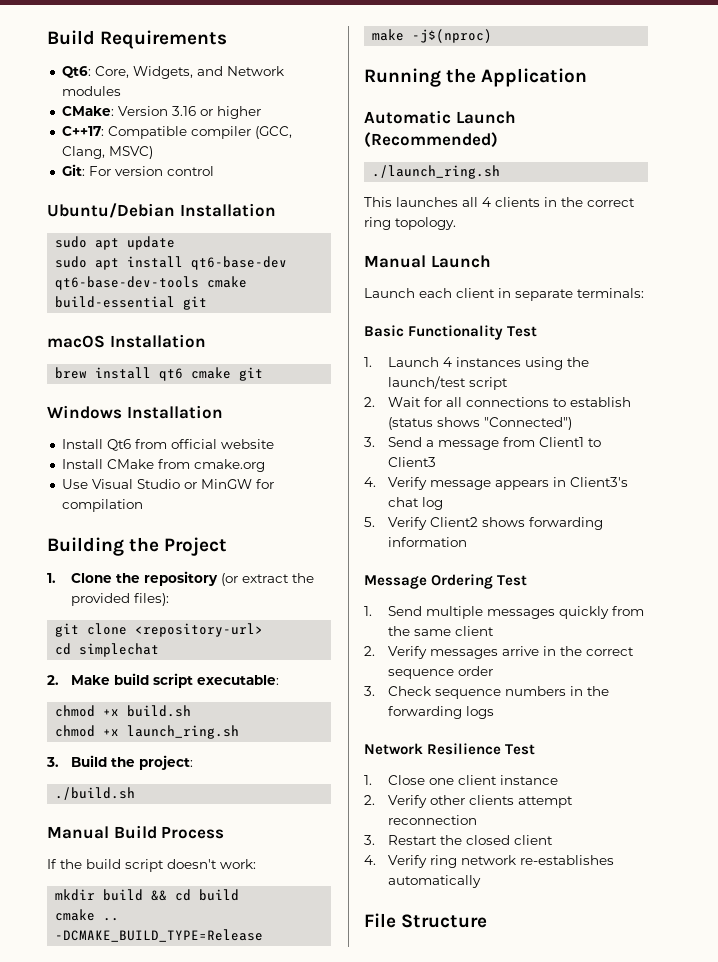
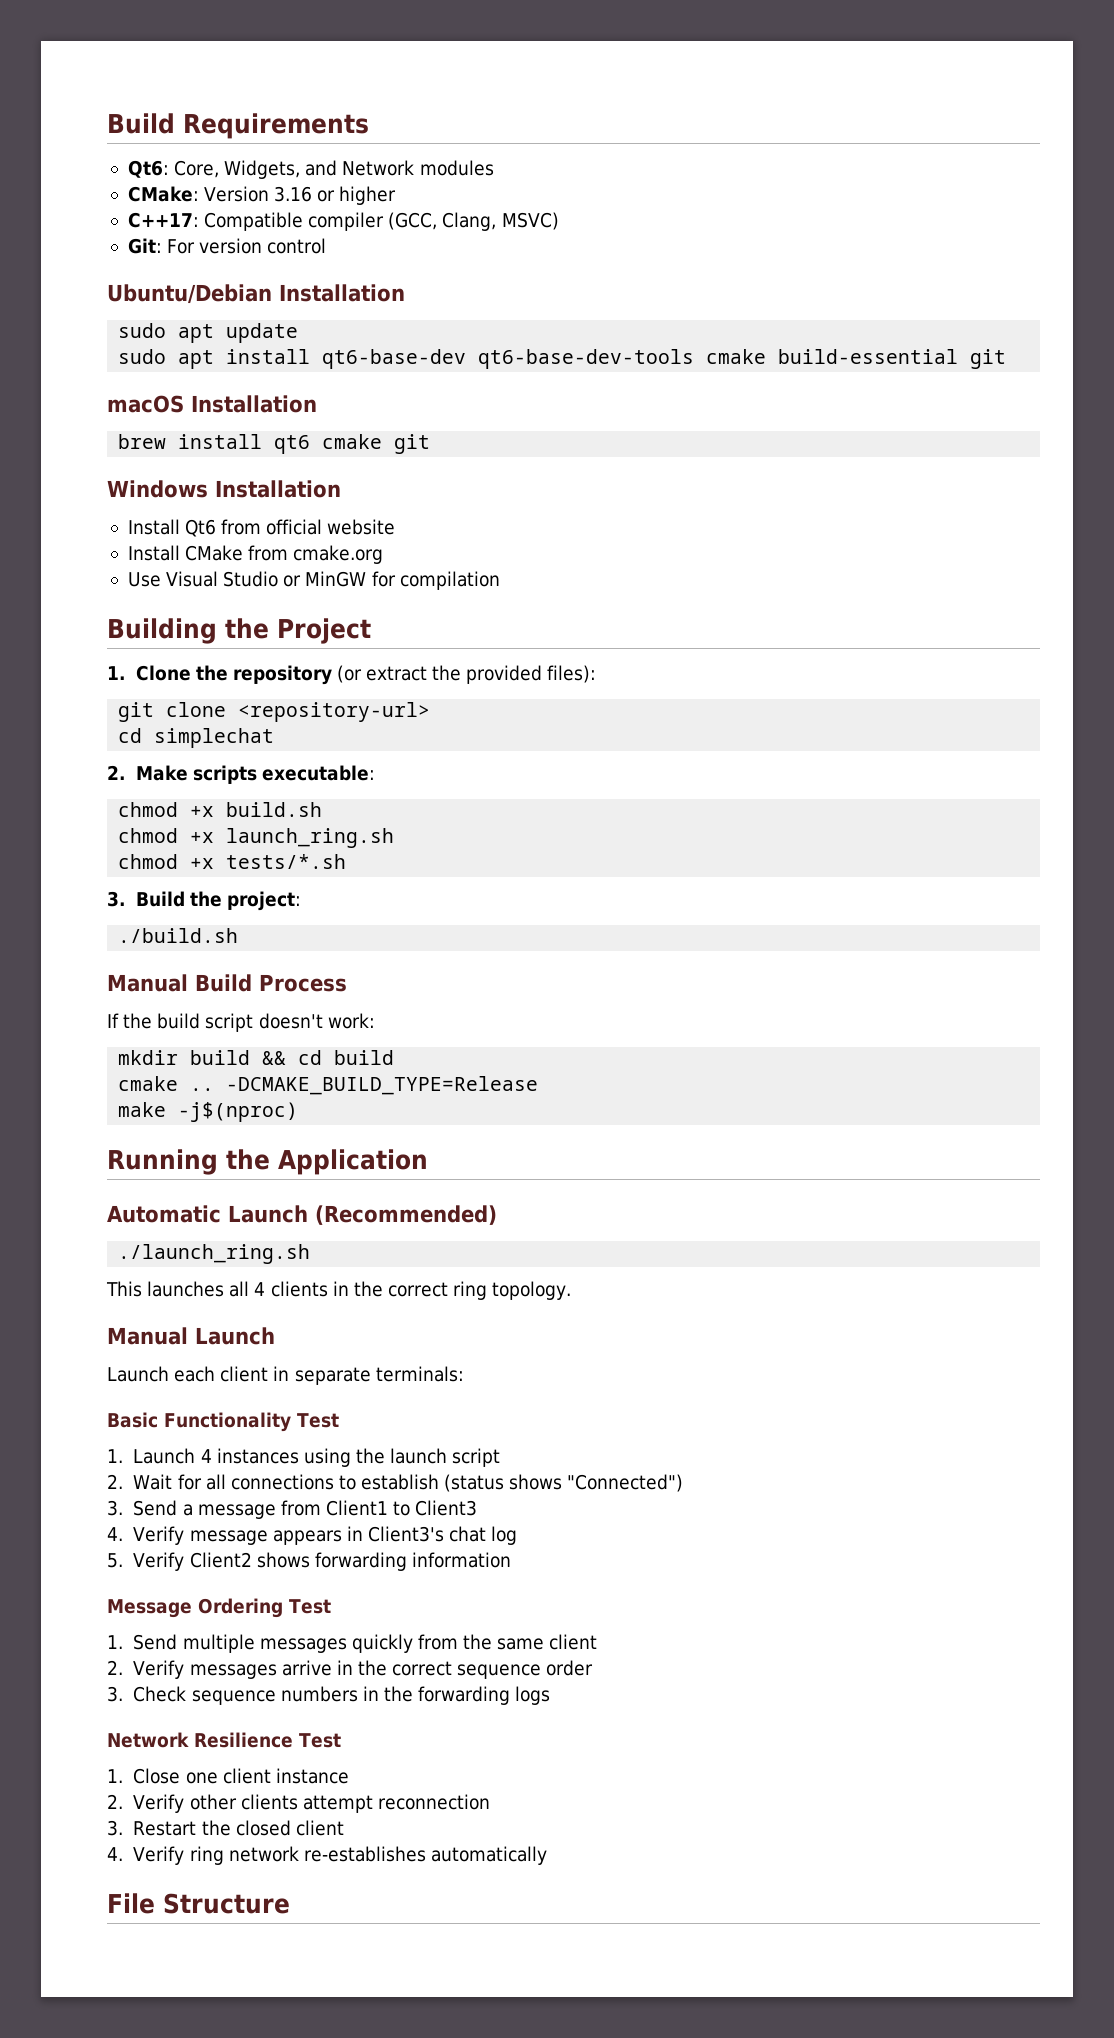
- 2. Make build script executable:
+ 2. Make scripts executable:
+ chmod +x tests/*.sh
- 1. Launch 4 instances using the launch/test script
+ 1. Launch 4 instances using the launch script

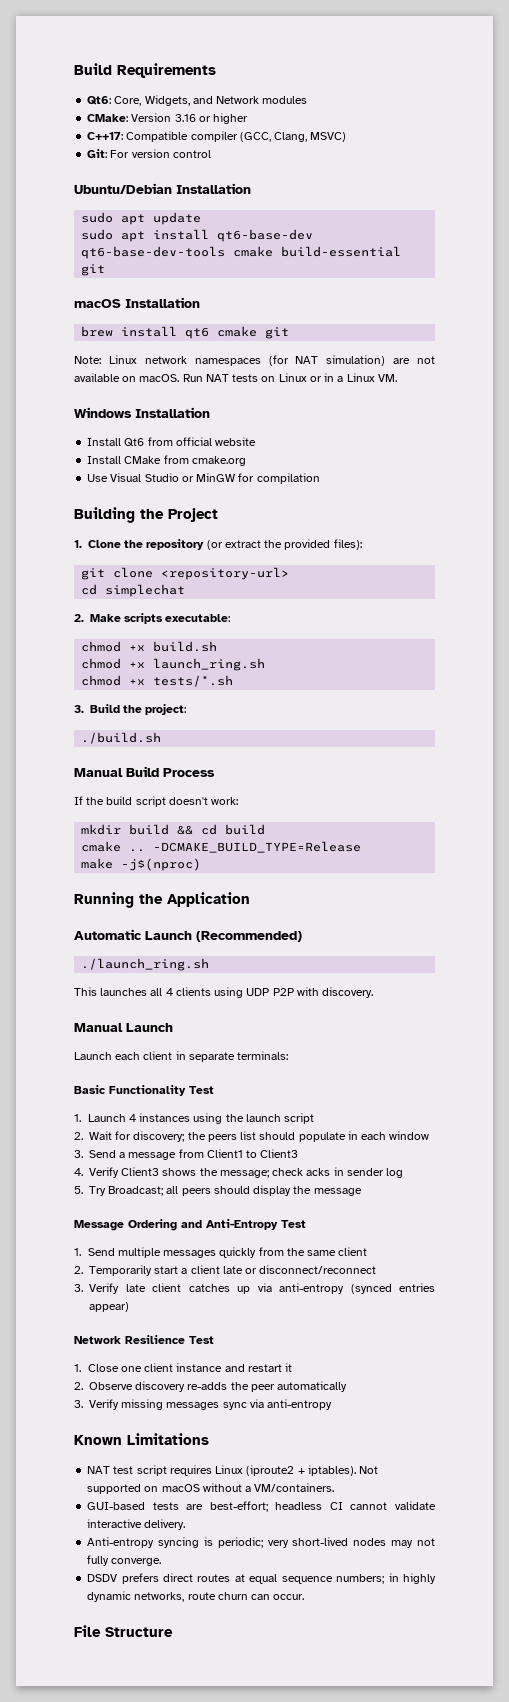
+ Note: Linux network namespaces (for NAT simulation) are not available on macOS. Run NAT tests on Linux or in a Linux VM.
- This launches all 4 clients in the correct ring topology.
+ This launches all 4 clients using UDP P2P with discovery.
- 2. Wait for all connections to establish (status shows "Connected")
+ 2. Wait for discovery; the peers list should populate in each window
- 4. Verify message appears in Client3's chat log
- 5. Verify Client2 shows forwarding information
+ 4. Verify Client3 shows the message; check acks in sender log
+ 5. Try Broadcast; all peers should display the message
- Message Ordering Test
+ Message Ordering and Anti-Entropy Test
- 2. Verify messages arrive in the correct sequence order
- 3. Check sequence numbers in the forwarding logs
+ 2. Temporarily start a client late or disconnect/reconnect
+ 3. Verify late client catches up via anti-entropy (synced entries appear)
- 1. Close one client instance
- 2. Verify other clients attempt reconnection
- 3. Restart the closed client
- 4. Verify ring network re-establishes automatically
+ 1. Close one client instance and restart it
+ 2. Observe discovery re-adds the peer automatically
+ 3. Verify missing messages sync via anti-entropy
+ Known Limitations
+ NAT test script requires Linux (iproute2 + iptables). Not supported on macOS without a VM/containers.
+ GUI-based tests are best-effort; headless CI cannot validate interactive delivery.
+ Anti-entropy syncing is periodic; very short-lived nodes may not fully converge.
+ DSDV prefers direct routes at equal sequence numbers; in highly dynamic networks, route churn can occur.

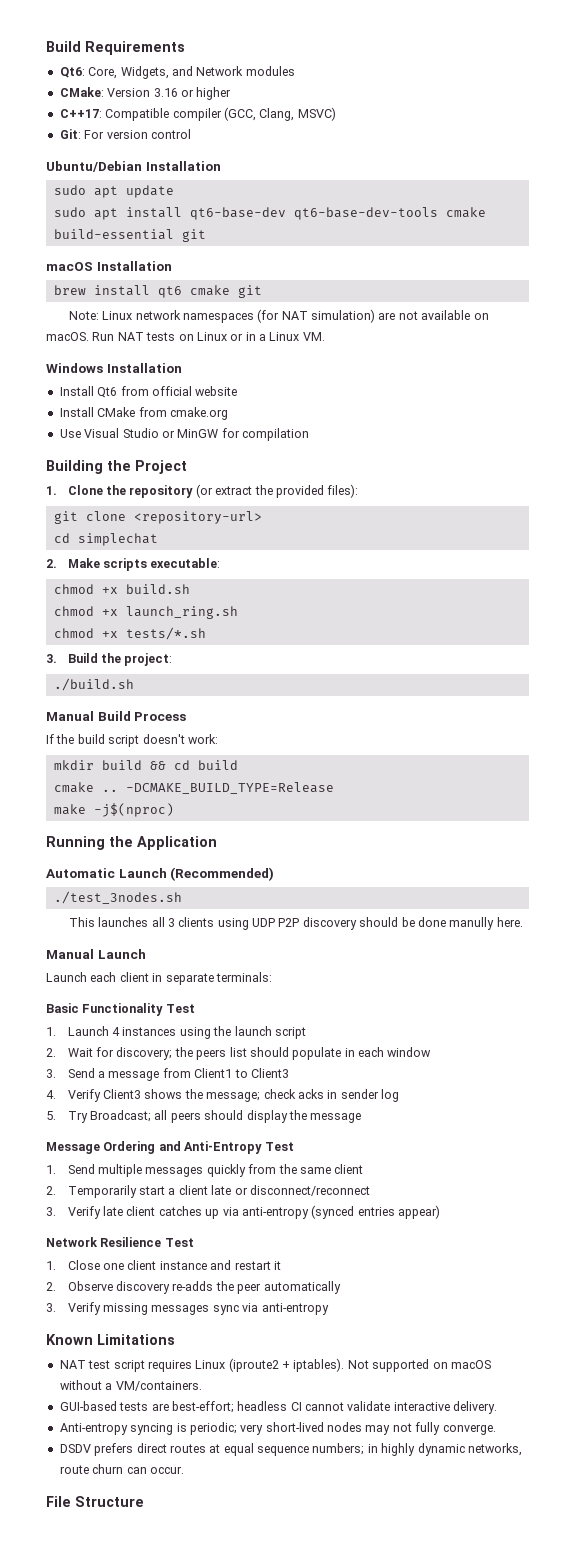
- ./launch_ring.sh
+ ./test_3nodes.sh
- This launches all 4 clients using UDP P2P with discovery.
+ This launches all 3 clients using UDP P2P discovery should be done manully here.

